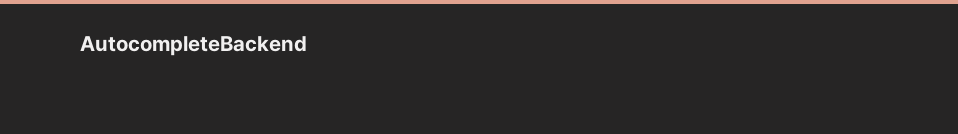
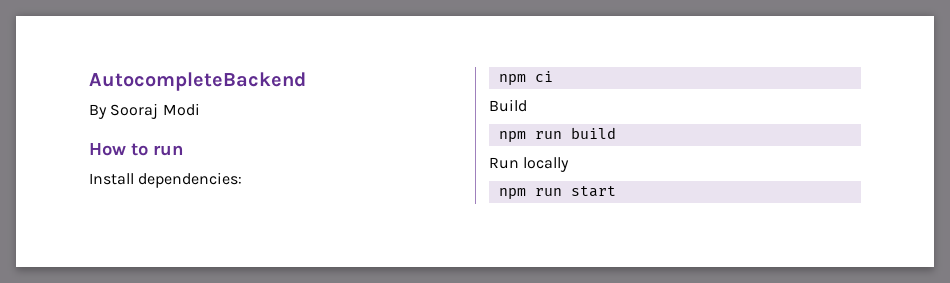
+ By Sooraj Modi
+ How to run
+ Install dependencies:
+ npm ci
+ Build
+ npm run build
+ Run locally
+ npm run start

